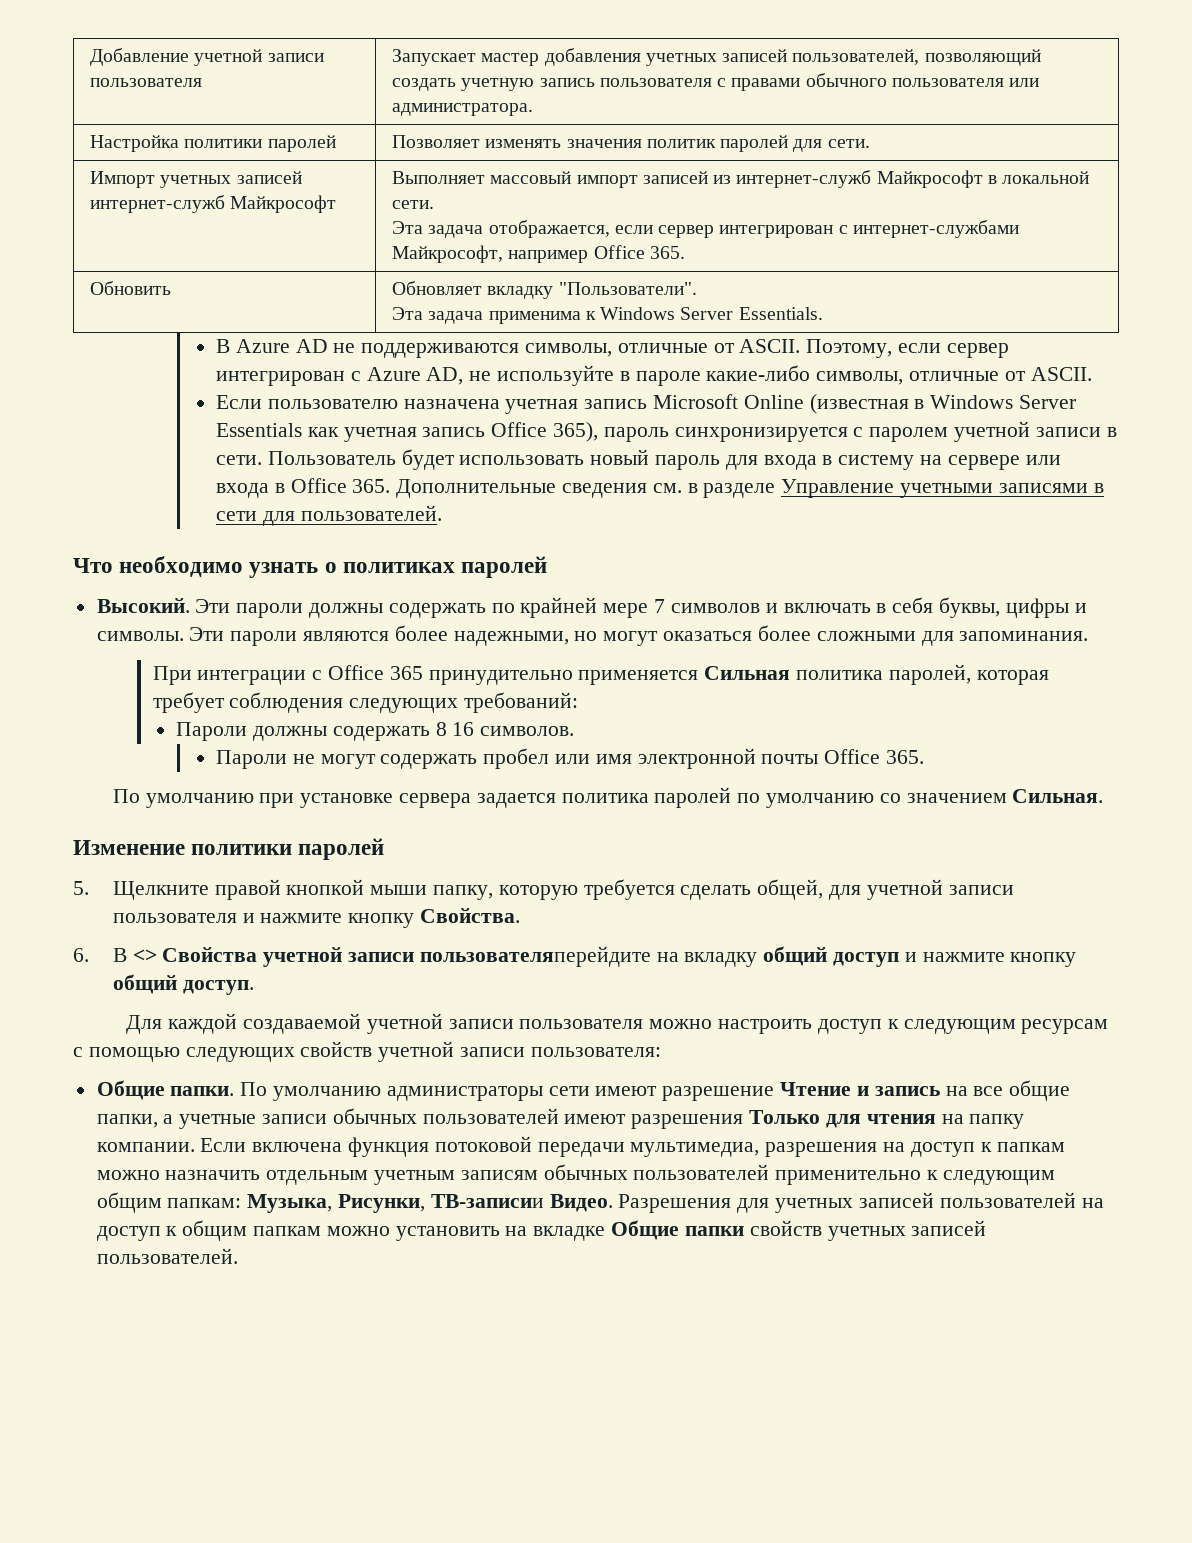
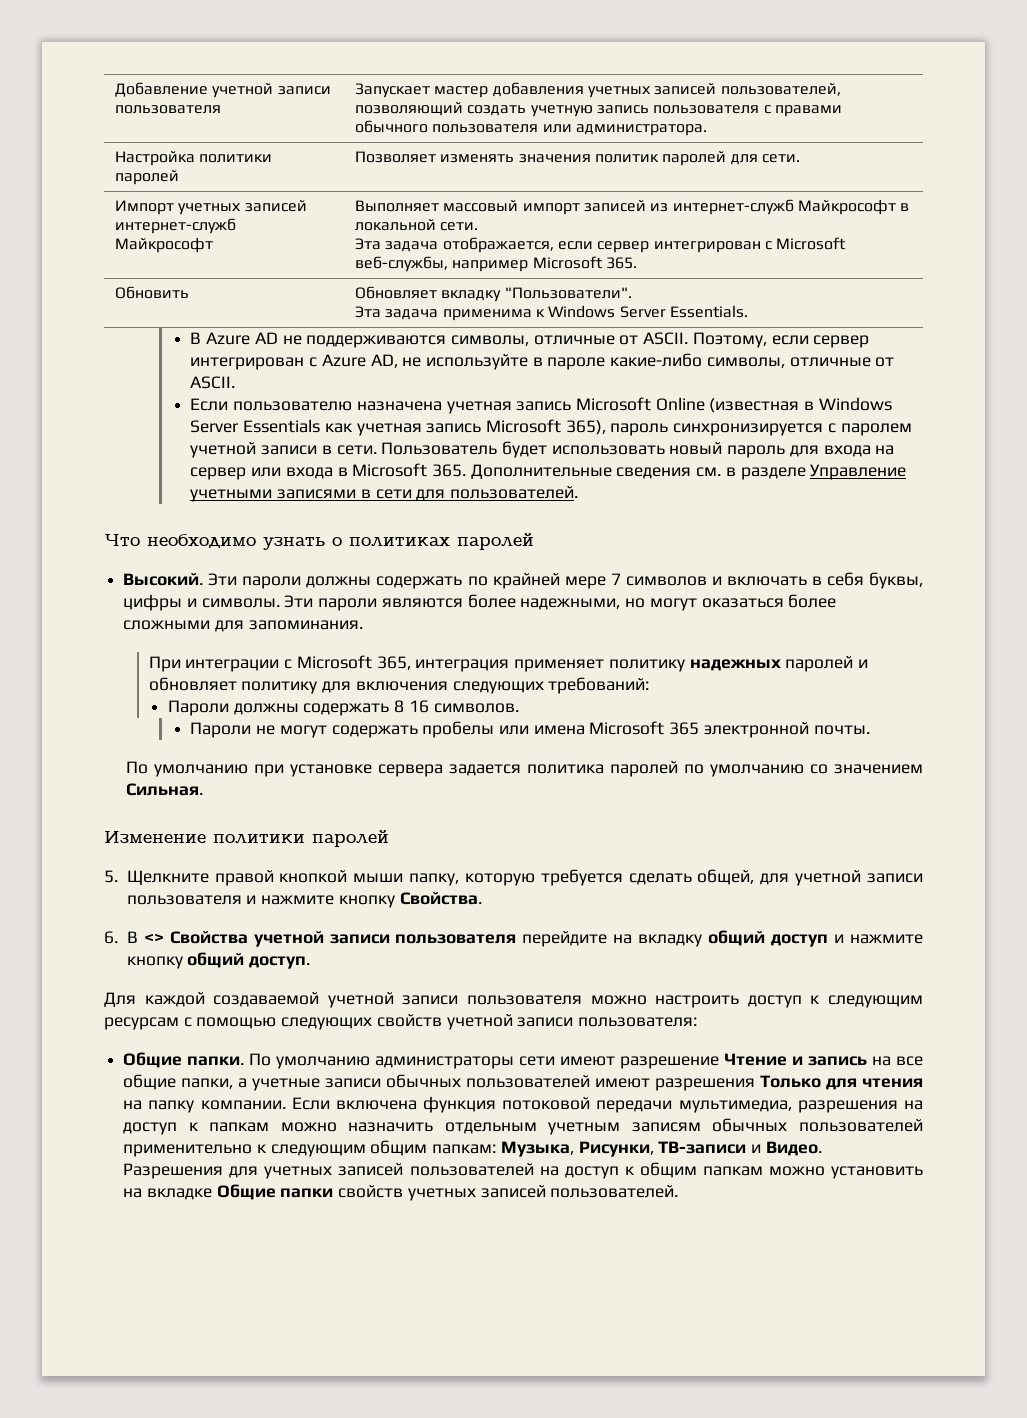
  Импорт учетных записей интернет-служб Майкрософт | Выполняет массовый импорт записей из интернет-служб Майкрософт в локальной сети.
- Эта задача отображается, если сервер интегрирован с интернет-службами Майкрософт, например Office 365.
+ Эта задача отображается, если сервер интегрирован с Microsoft веб-службы, например Microsoft 365.
- Если пользователю назначена учетная запись Microsoft Online (известная в Windows Server Essentials как учетная запись Office 365), пароль синхронизируется с паролем учетной записи в сети.
+ Если пользователю назначена учетная запись Microsoft Online (известная в Windows Server Essentials как учетная запись Microsoft 365), пароль синхронизируется с паролем учетной записи в сети.
- Пользователь будет использовать новый пароль для входа в систему на сервере или входа в Office 365. Дополнительные сведения см. в разделе Управление учетными записями в сети для пользователей.
+ Пользователь будет использовать новый пароль для входа на сервер или входа в Microsoft 365. Дополнительные сведения см. в разделе Управление учетными записями в сети для пользователей.
- При интеграции с Office 365 принудительно применяется Сильная политика паролей, которая требует соблюдения следующих требований:
+ При интеграции с Microsoft 365, интеграция применяет политику надежных паролей и обновляет политику для включения следующих требований:
- Пароли не могут содержать пробел или имя электронной почты Office 365.
+ Пароли не могут содержать пробелы или имена Microsoft 365 электронной почты.
- 6. В <> Свойства учетной записи пользователяперейдите на вкладку общий доступ и нажмите кнопку общий доступ.
+ 6. В <> Свойства учетной записи пользователя перейдите на вкладку общий доступ и нажмите кнопку общий доступ.
- Если включена функция потоковой передачи мультимедиа, разрешения на доступ к папкам можно назначить отдельным учетным записям обычных пользователей применительно к следующим общим папкам: Музыка, Рисунки, ТВ-записии Видео.
+ Если включена функция потоковой передачи мультимедиа, разрешения на доступ к папкам можно назначить отдельным учетным записям обычных пользователей применительно к следующим общим папкам: Музыка, Рисунки, ТВ-записи и Видео.

